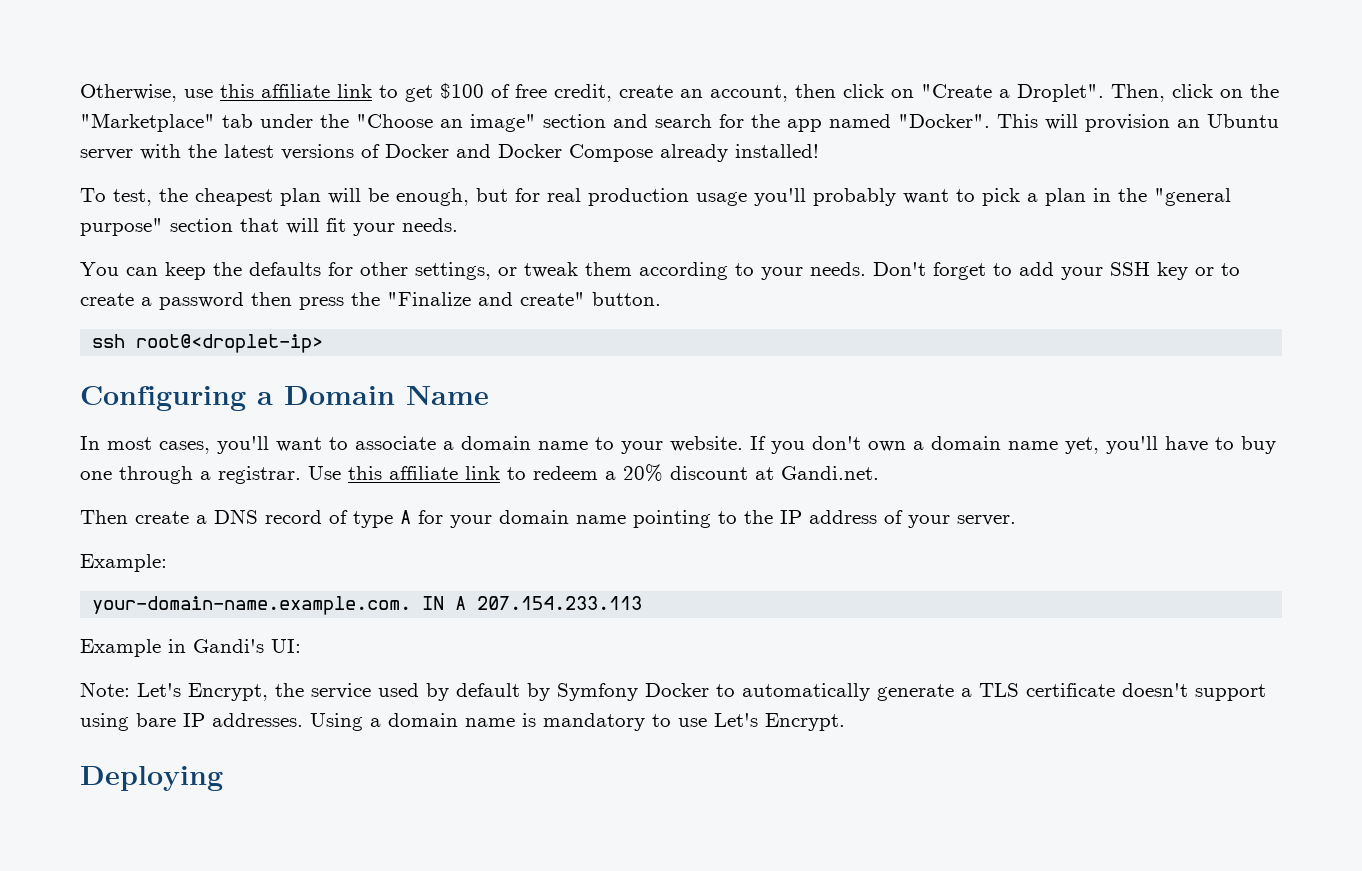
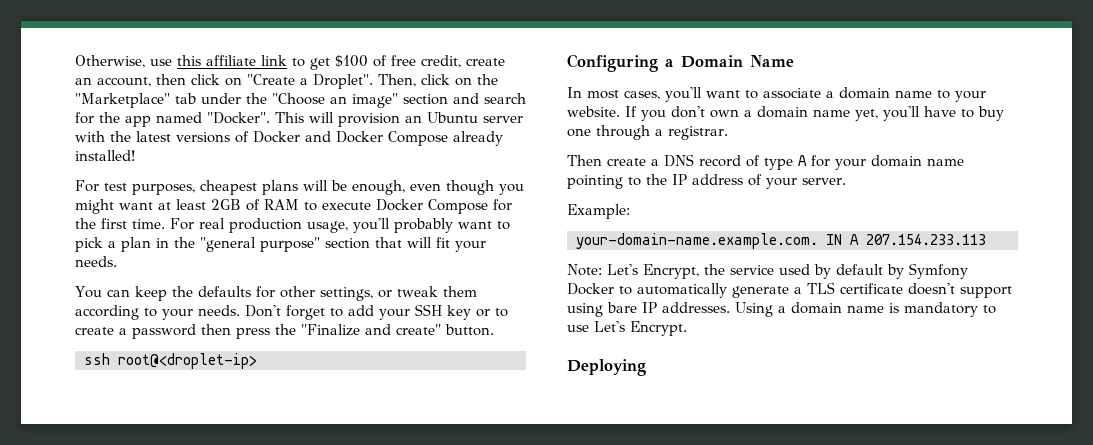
- To test, the cheapest plan will be enough, but for real production usage you'll probably want to pick a plan in the "general purpose" section that will fit your needs.
+ For test purposes, cheapest plans will be enough, even though you might want at least 2GB of RAM to execute Docker Compose for the first time. For real production usage, you'll probably want to pick a plan in the "general purpose" section that will fit your needs.
- Use this affiliate link to redeem a 20% discount at Gandi.net.
- Example in Gandi's UI:

